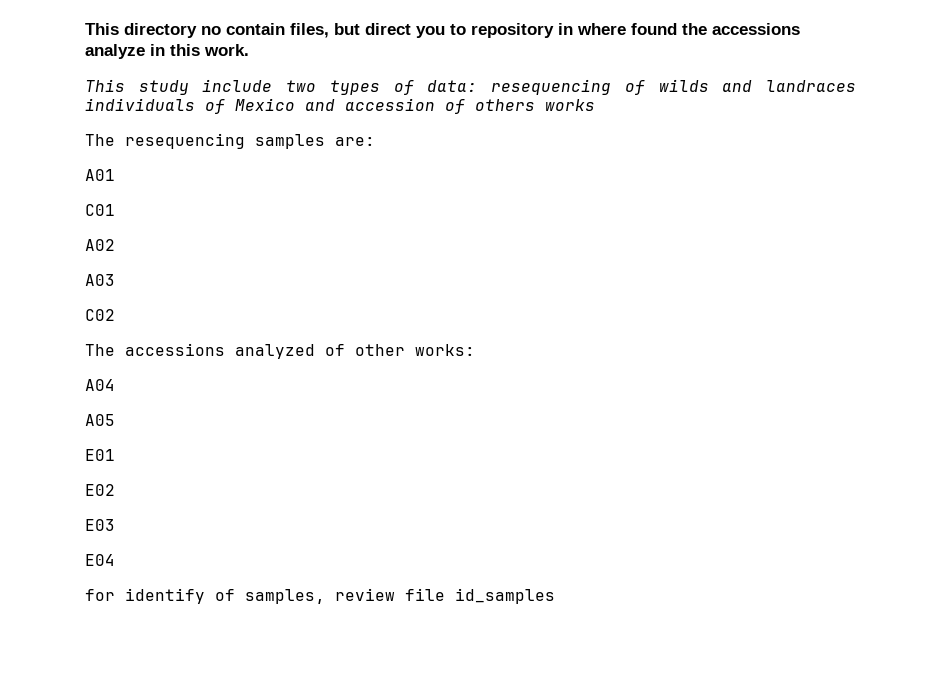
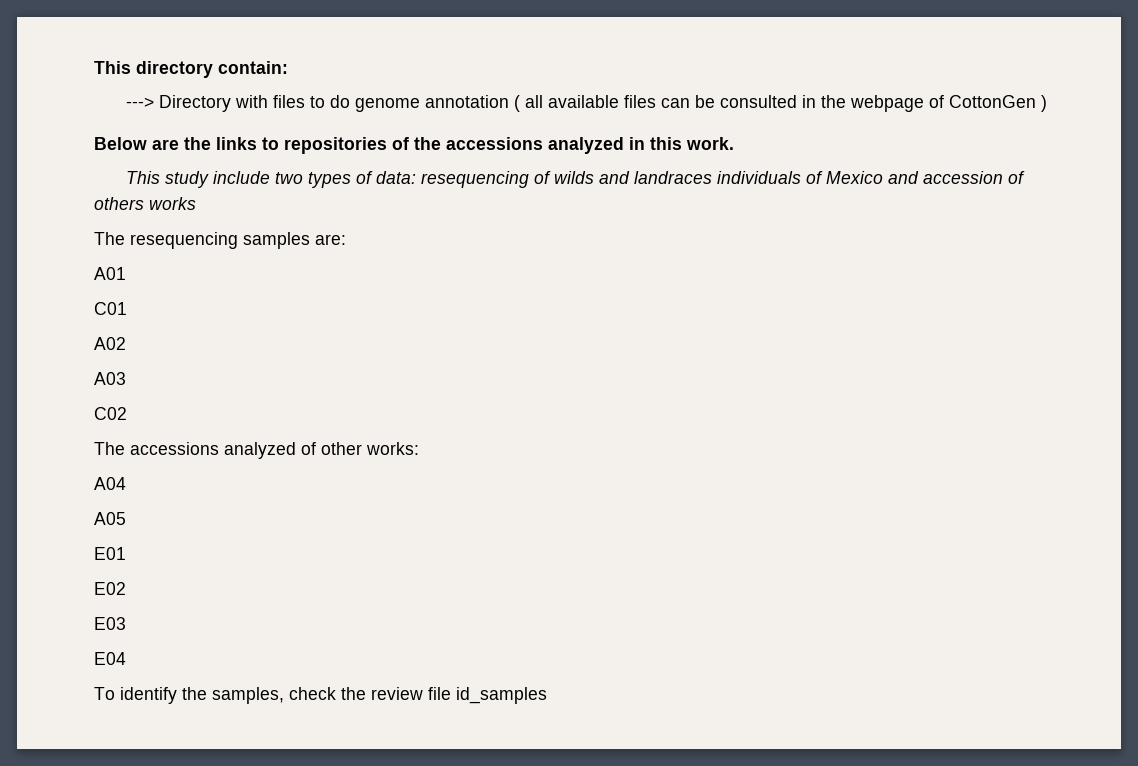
- This directory no contain files, but direct you to repository in where found the accessions analyze in this work.
+ This directory contain:
+ ---> Directory with files to do genome annotation ( all available files can be consulted in the webpage of CottonGen )
+ Below are the links to repositories of the accessions analyzed in this work.
- for identify of samples, review file id_samples
+ To identify the samples, check the review file id_samples

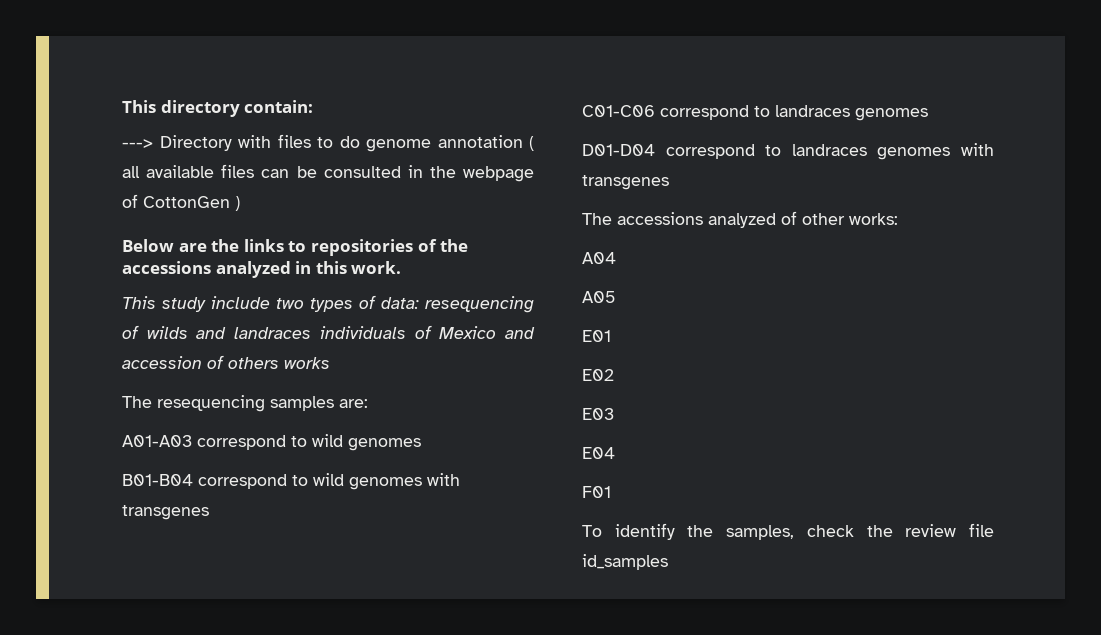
- A01
- C01
- A02
- A03
- C02
+ A01-A03 correspond to wild genomes
+ B01-B04 correspond to wild genomes with transgenes
+ C01-C06 correspond to landraces genomes
+ D01-D04 correspond to landraces genomes with transgenes
+ F01

